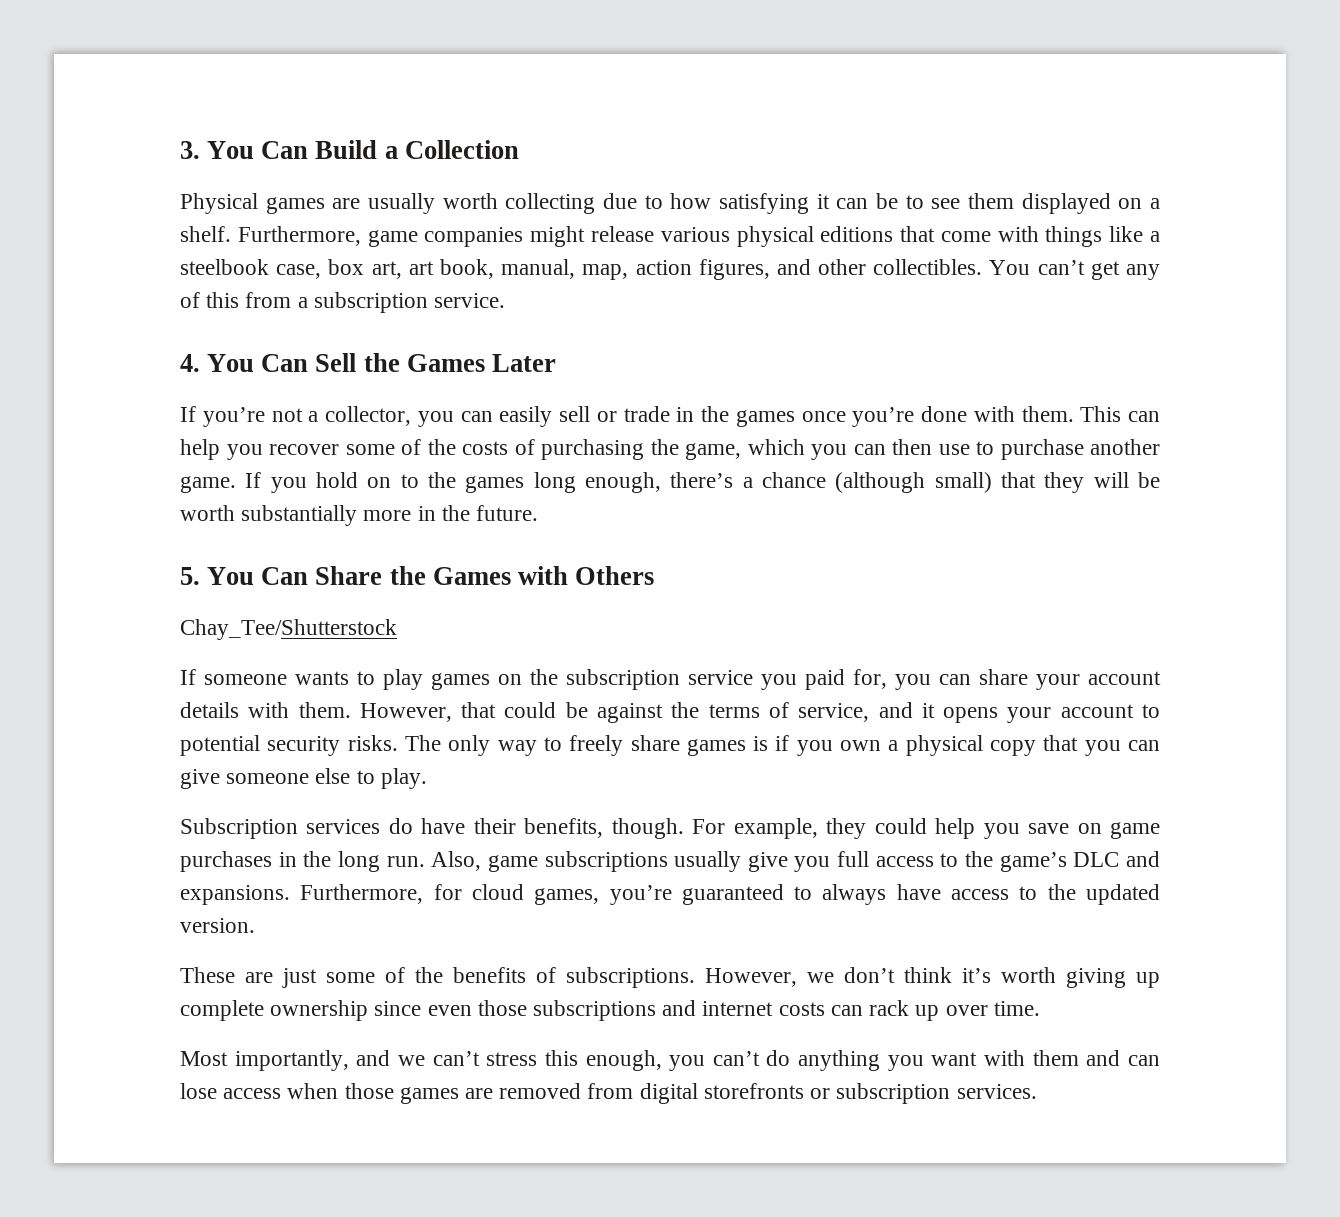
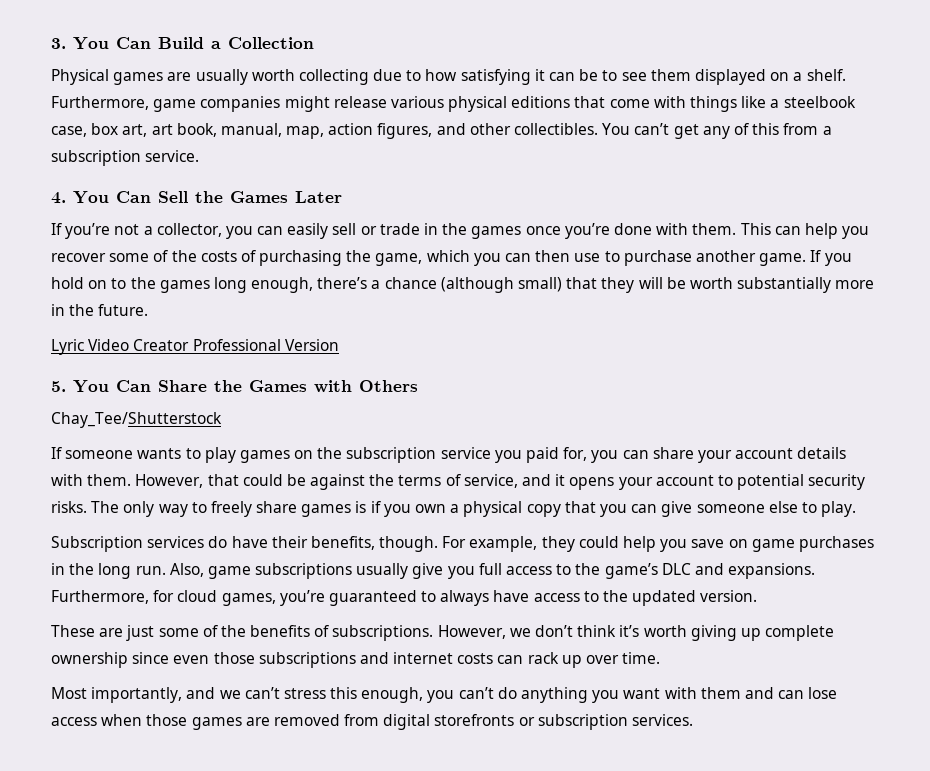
+ Lyric Video Creator Professional Version

